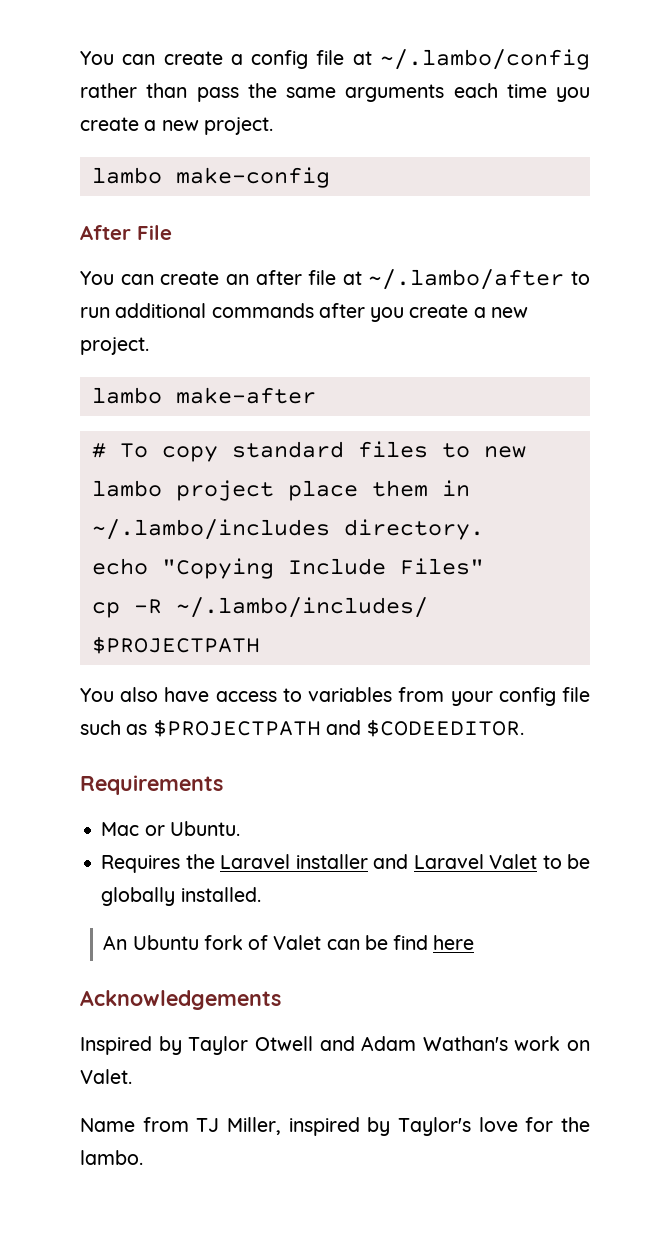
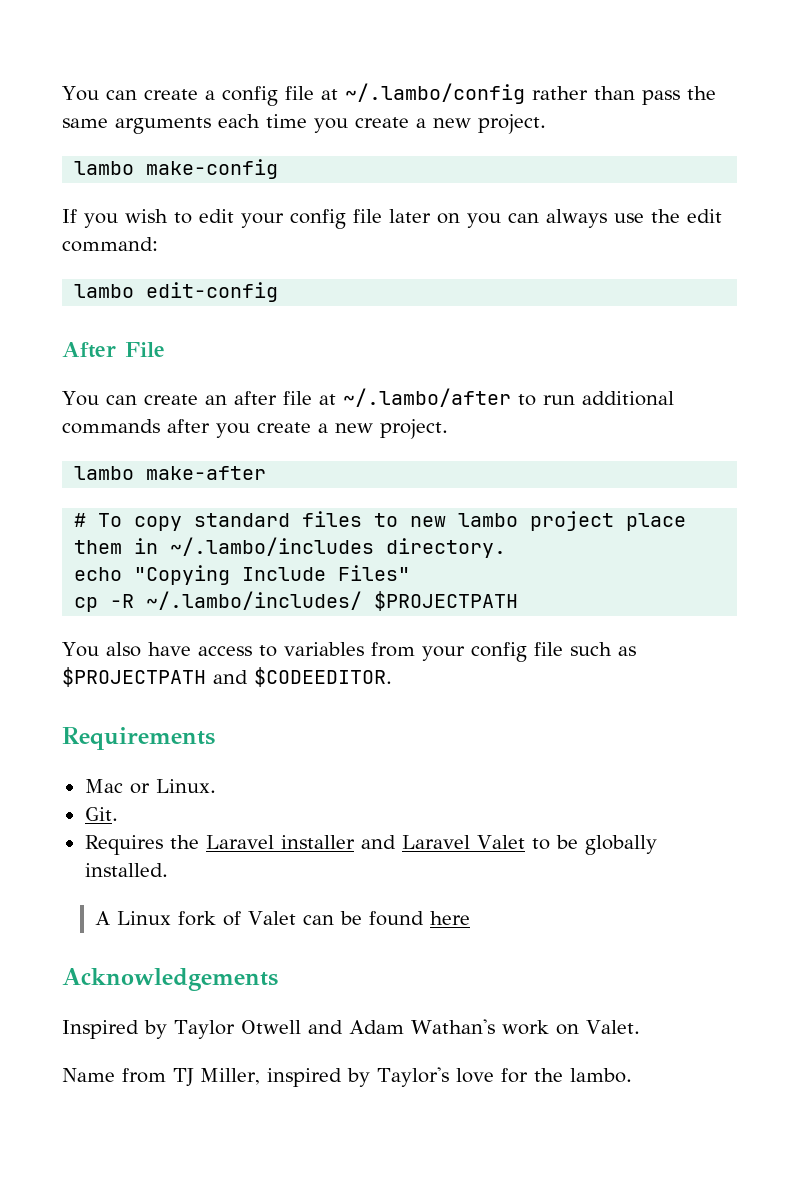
+ If you wish to edit your config file later on you can always use the edit command:
+ lambo edit-config
- Mac or Ubuntu.
+ Mac or Linux.
+ Git.
- An Ubuntu fork of Valet can be find here
+ A Linux fork of Valet can be found here

